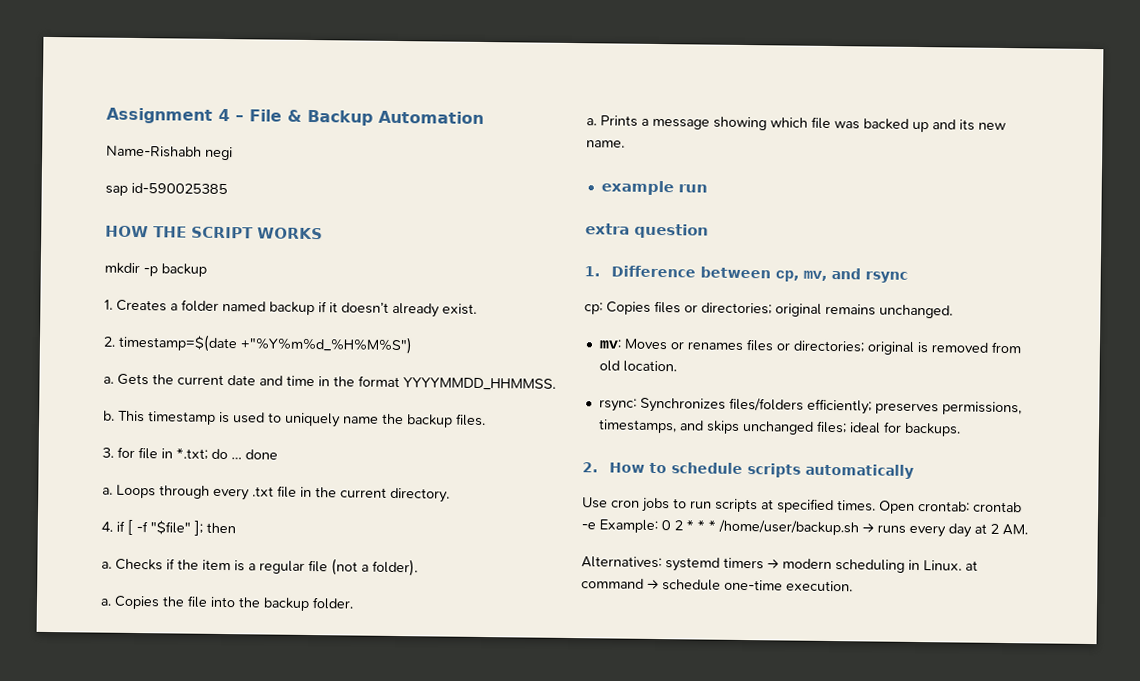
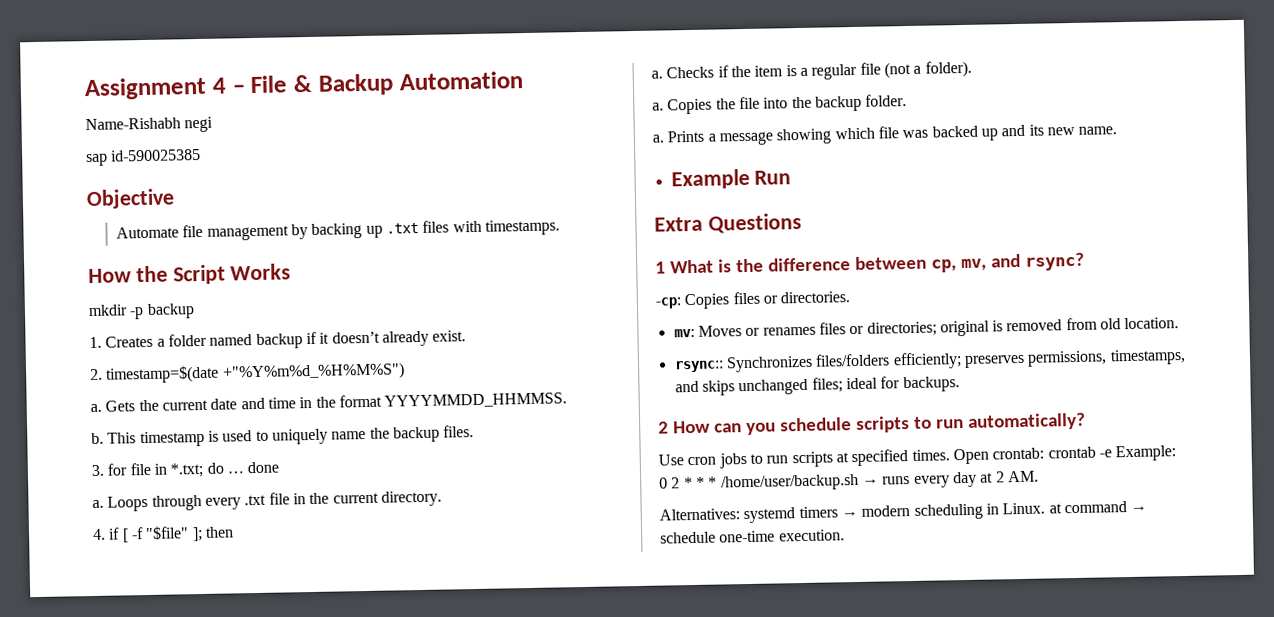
- HOW THE SCRIPT WORKS
+ Objective
+ Automate file management by backing up .txt files with timestamps.
+ How the Script Works
- example run
- extra question
- 1. Difference between cp, mv, and rsync
- cp: Copies files or directories; original remains unchanged.
+ Example Run
+ Extra Questions
+ 1 What is the difference between cp, mv, and rsync?
+ -cp: Copies files or directories.
- rsync: Synchronizes files/folders efficiently; preserves permissions, timestamps, and skips unchanged files; ideal for backups.
+ rsync:: Synchronizes files/folders efficiently; preserves permissions, timestamps, and skips unchanged files; ideal for backups.
- 2. How to schedule scripts automatically
+ 2 How can you schedule scripts to run automatically?

